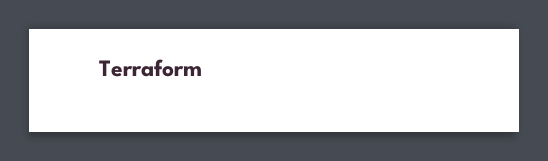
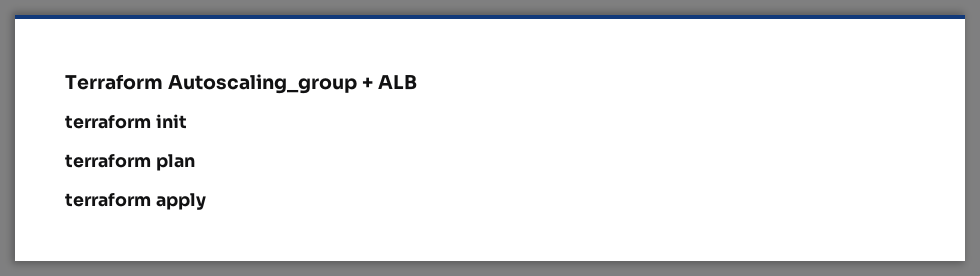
- Terraform
+ Terraform Autoscaling_group + ALB
+ terraform init
+ terraform plan
+ terraform apply

